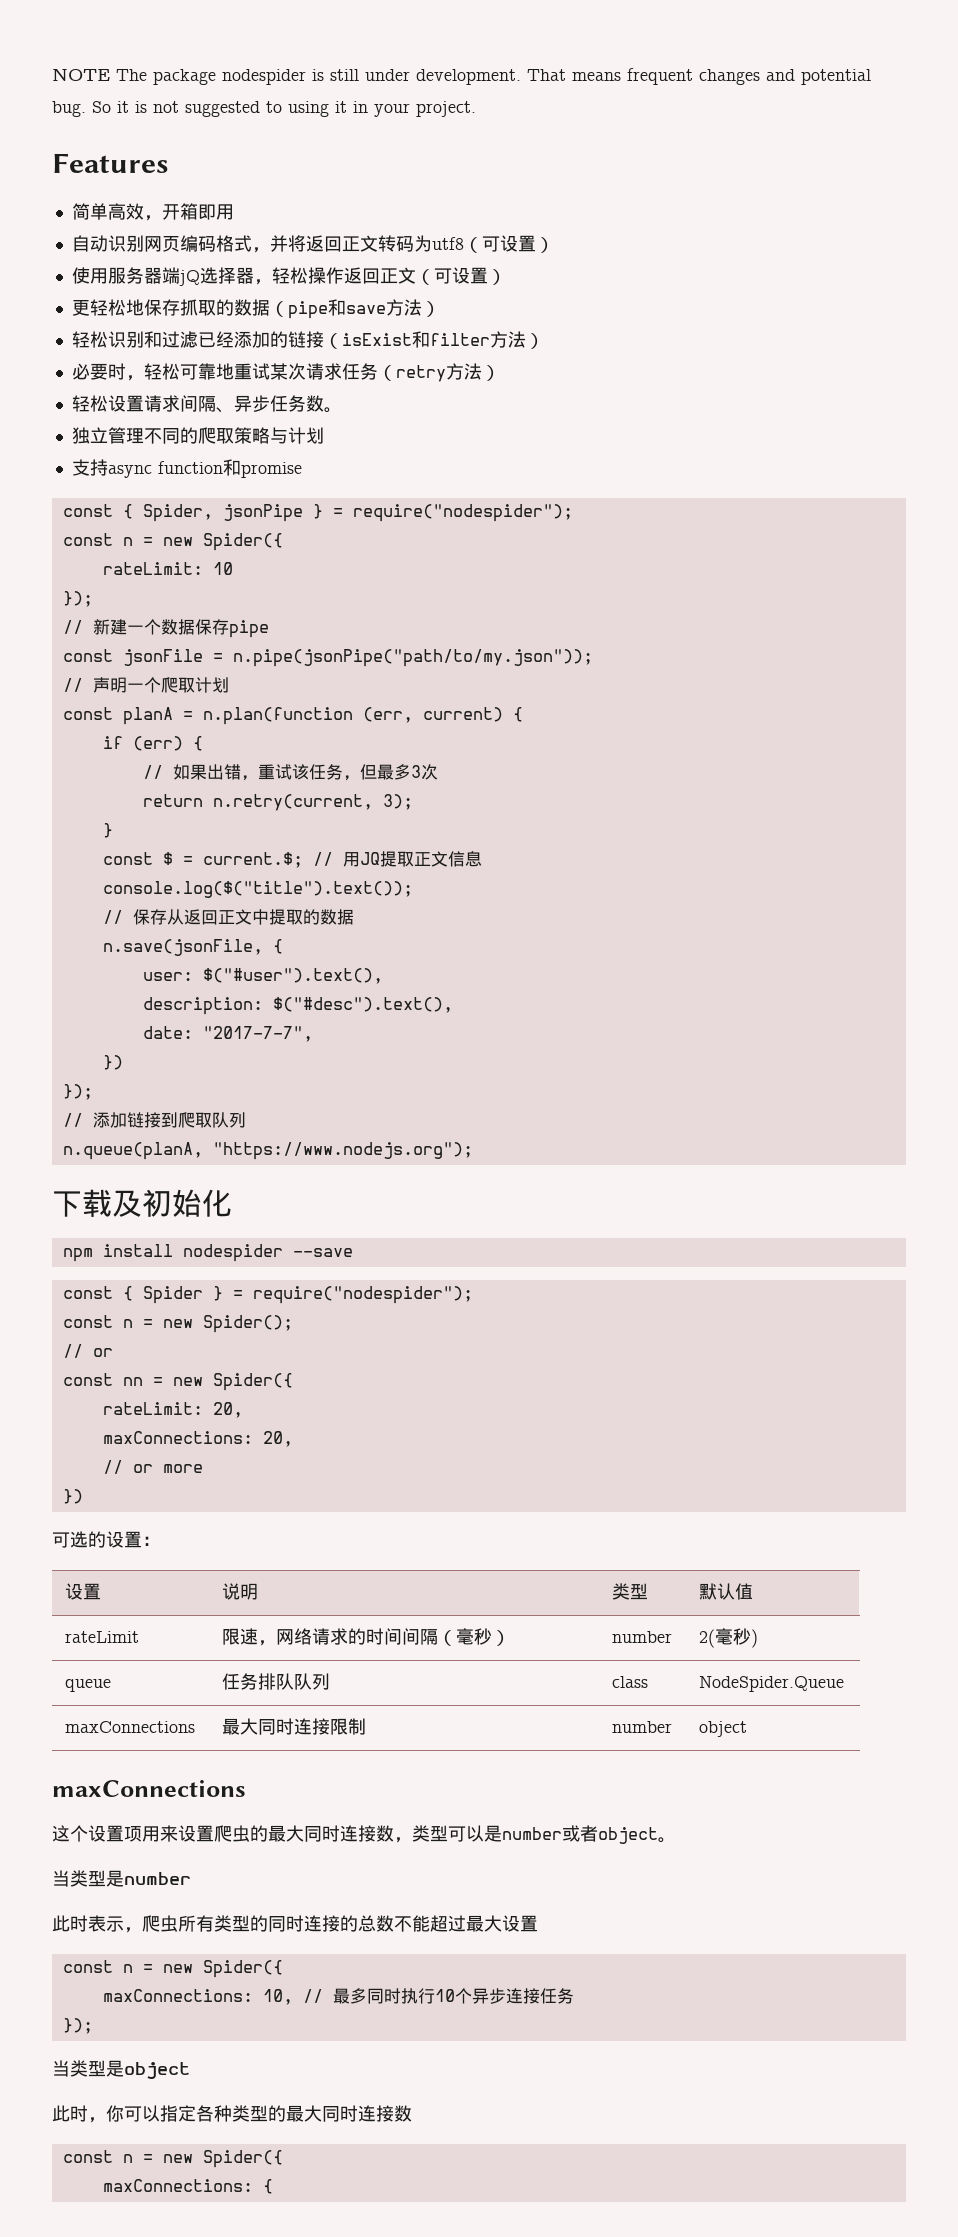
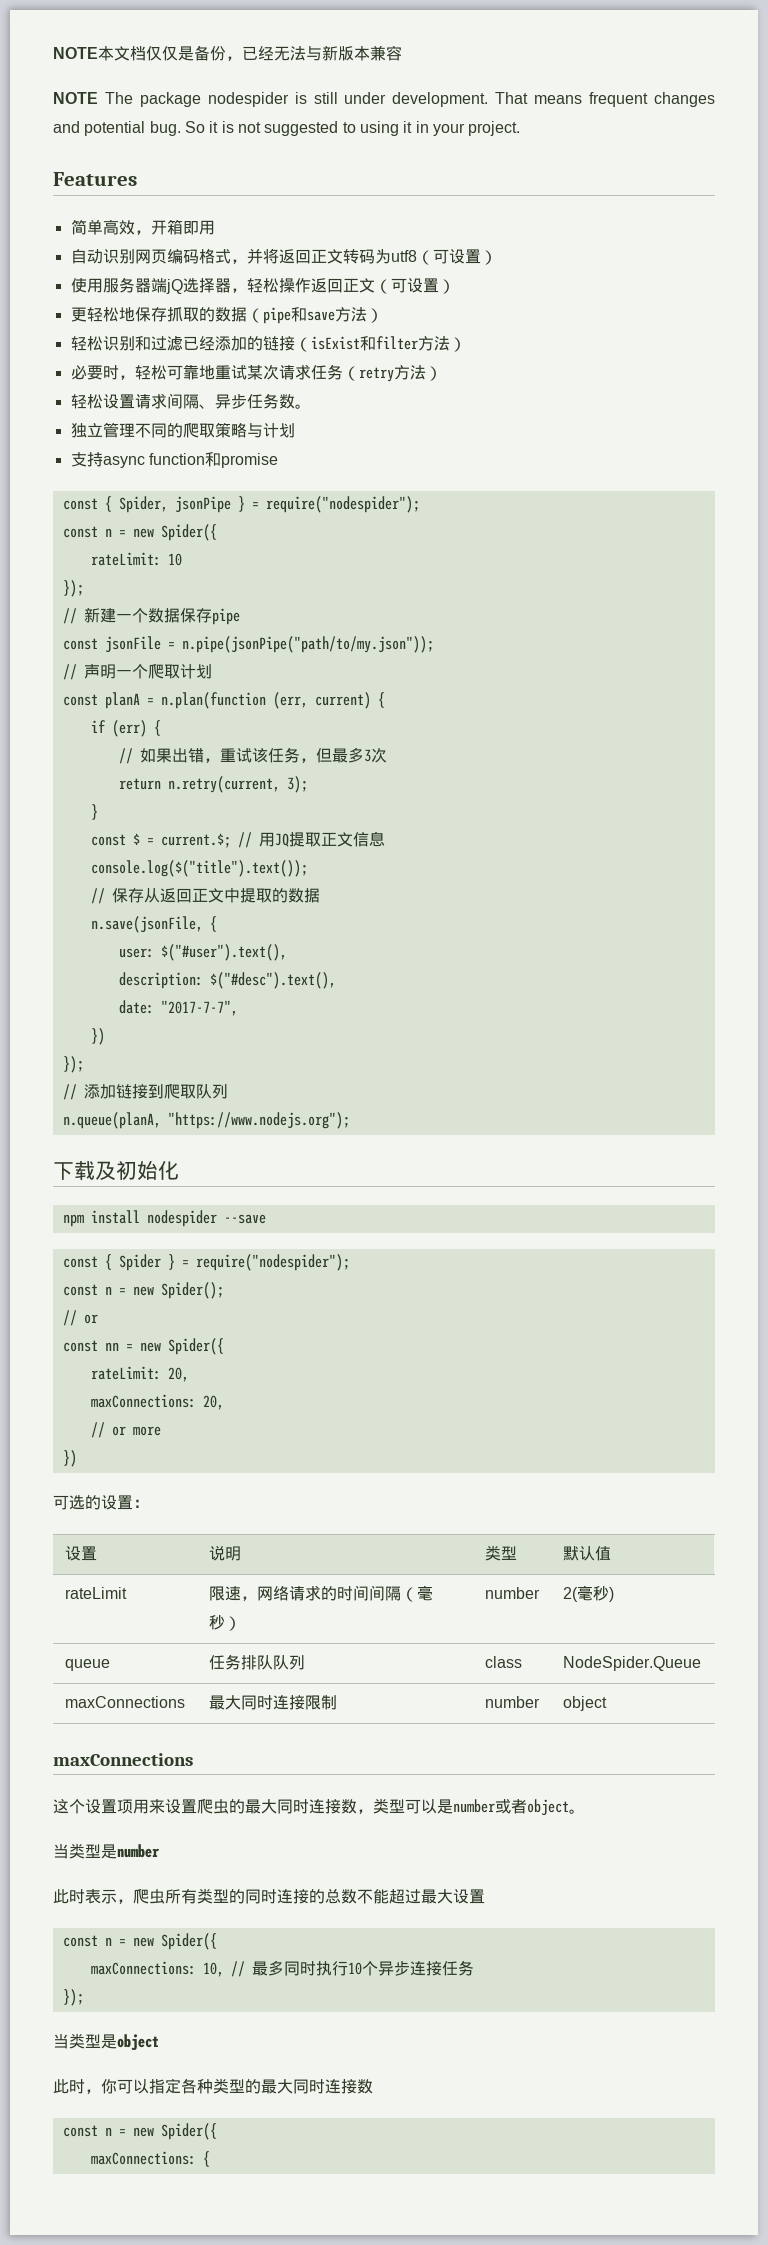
+ NOTE本文档仅仅是备份，已经无法与新版本兼容

